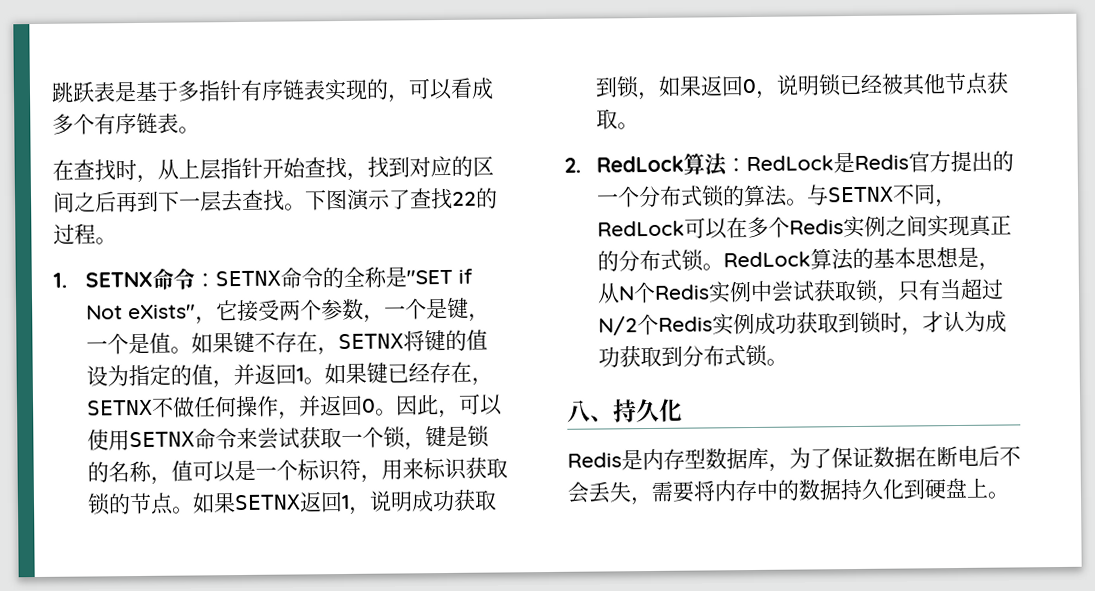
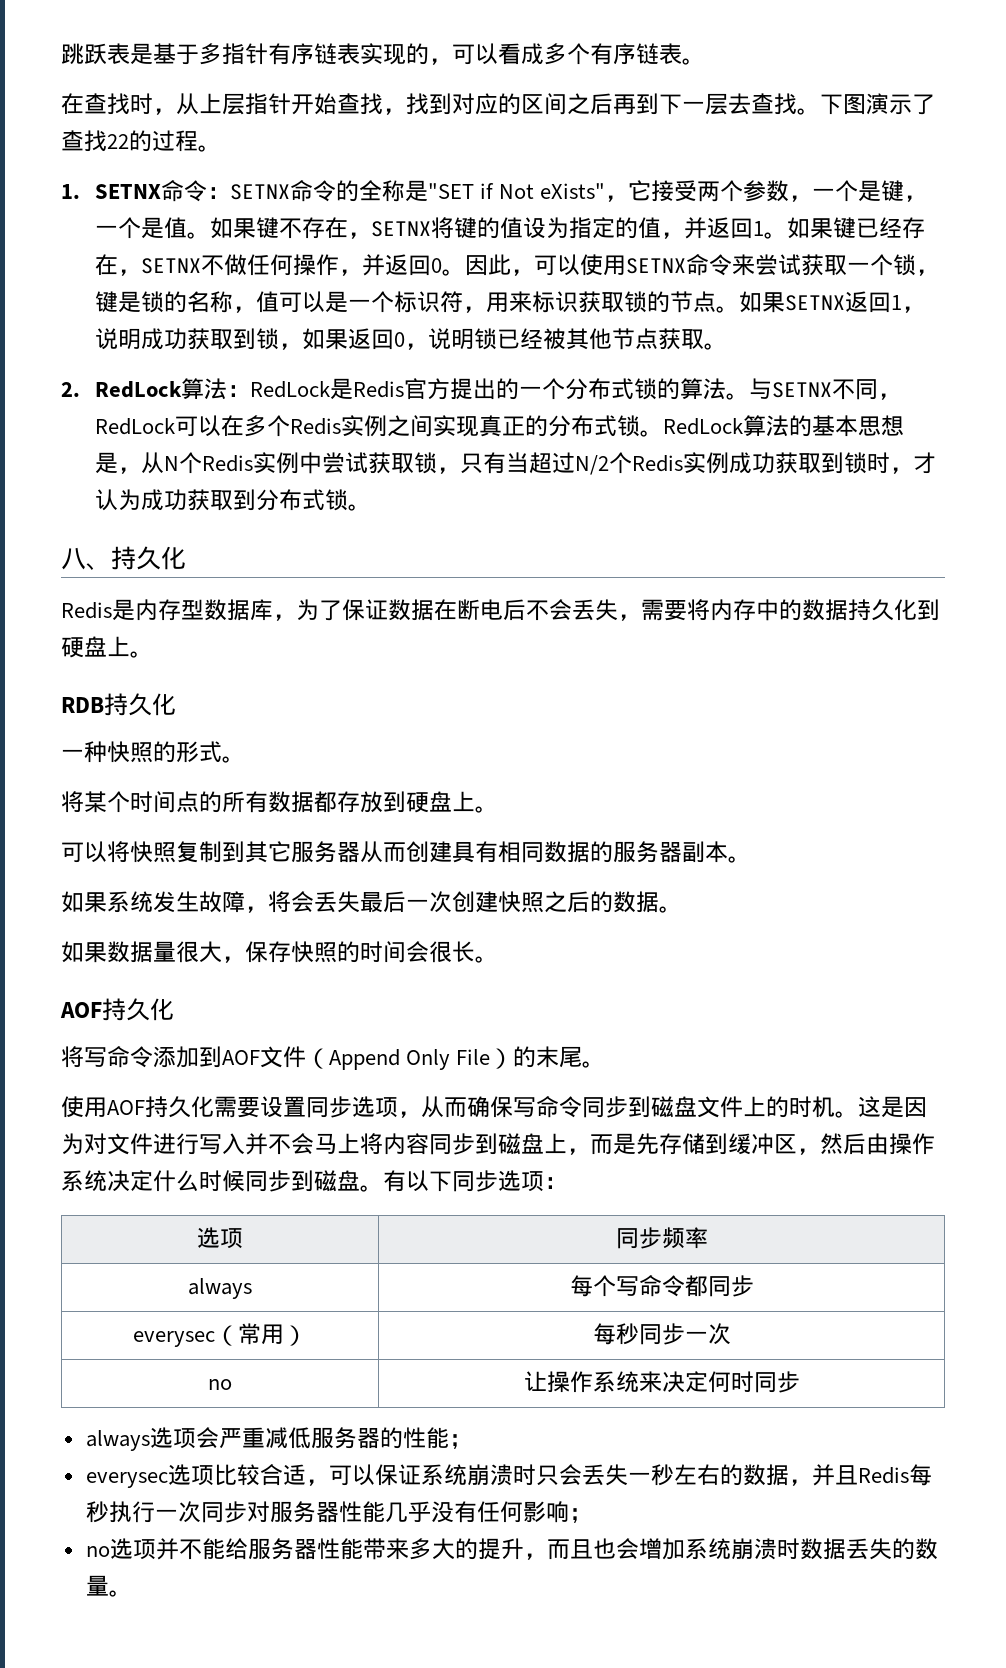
+ RDB持久化
+ 一种快照的形式。
+ 将某个时间点的所有数据都存放到硬盘上。
+ 可以将快照复制到其它服务器从而创建具有相同数据的服务器副本。
+ 如果系统发生故障，将会丢失最后一次创建快照之后的数据。
+ 如果数据量很大，保存快照的时间会很长。
+ AOF持久化
+ 将写命令添加到AOF文件（Append Only File）的末尾。
+ 使用AOF持久化需要设置同步选项，从而确保写命令同步到磁盘文件上的时机。这是因为对文件进行写入并不会马上将内容同步到磁盘上，而是先存储到缓冲区，然后由操作系统决定什么时候同步到磁盘。有以下同步选项：
+ 选项 | 同步频率
+ always | 每个写命令都同步
+ everysec（常用） | 每秒同步一次
+ no | 让操作系统来决定何时同步
+ always选项会严重减低服务器的性能；
+ everysec选项比较合适，可以保证系统崩溃时只会丢失一秒左右的数据，并且Redis每秒执行一次同步对服务器性能几乎没有任何影响；
+ no选项并不能给服务器性能带来多大的提升，而且也会增加系统崩溃时数据丢失的数量。

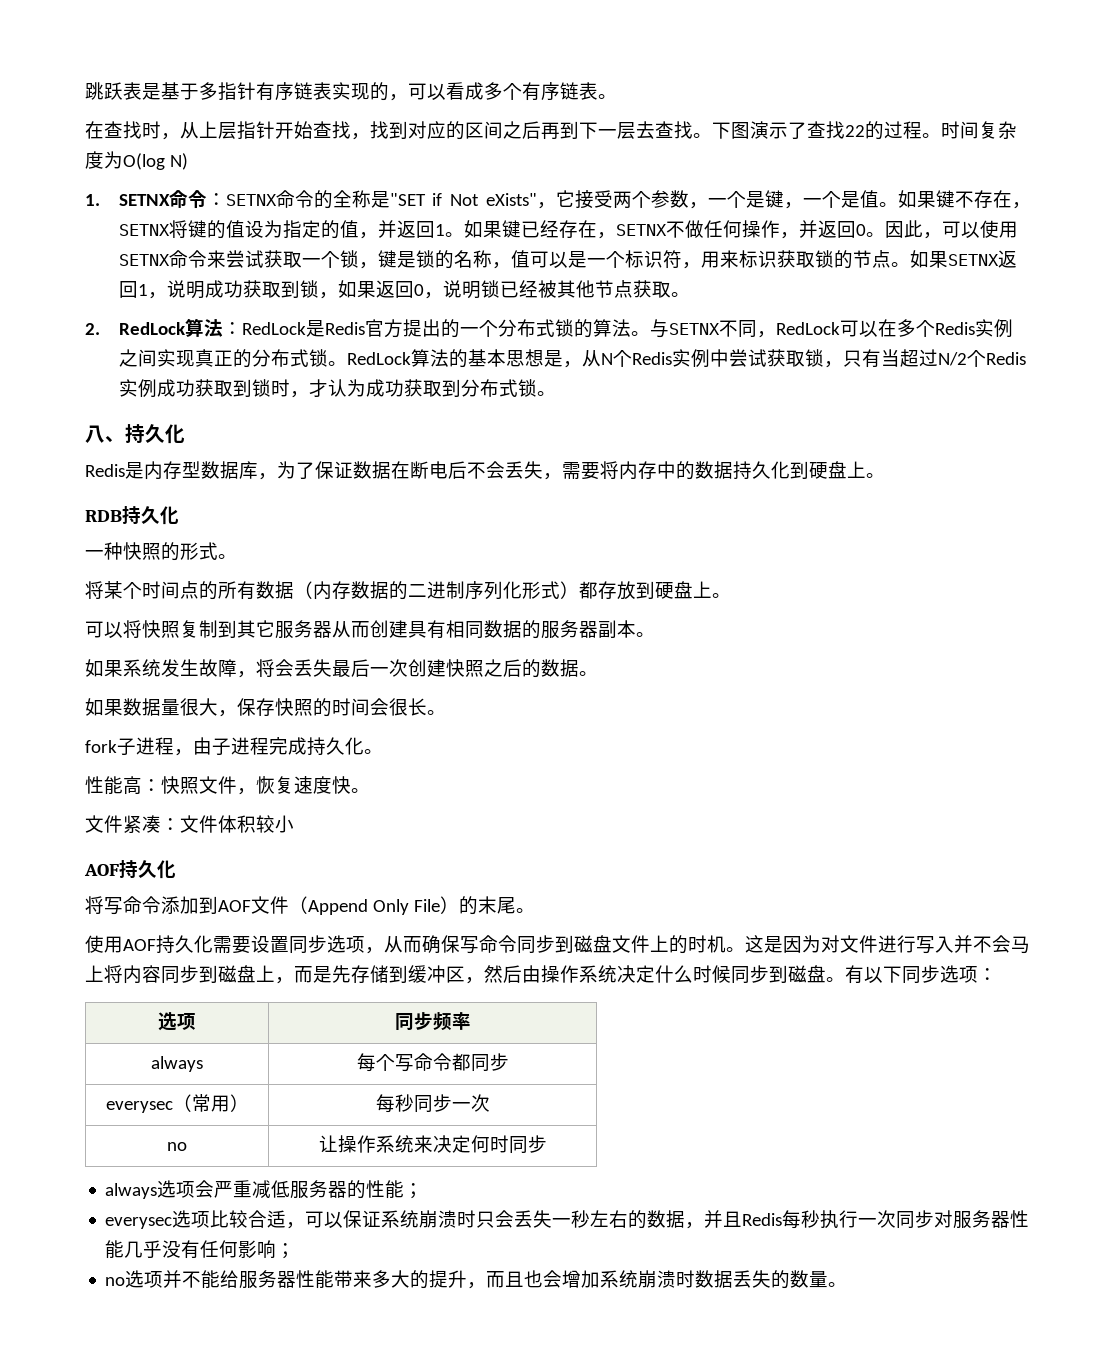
+ 时间复杂度为O(log N)
- 将某个时间点的所有数据都存放到硬盘上。
+ 将某个时间点的所有数据（内存数据的二进制序列化形式）都存放到硬盘上。
+ fork子进程，由子进程完成持久化。
+ 性能高：快照文件，恢复速度快。
+ 文件紧凑：文件体积较小

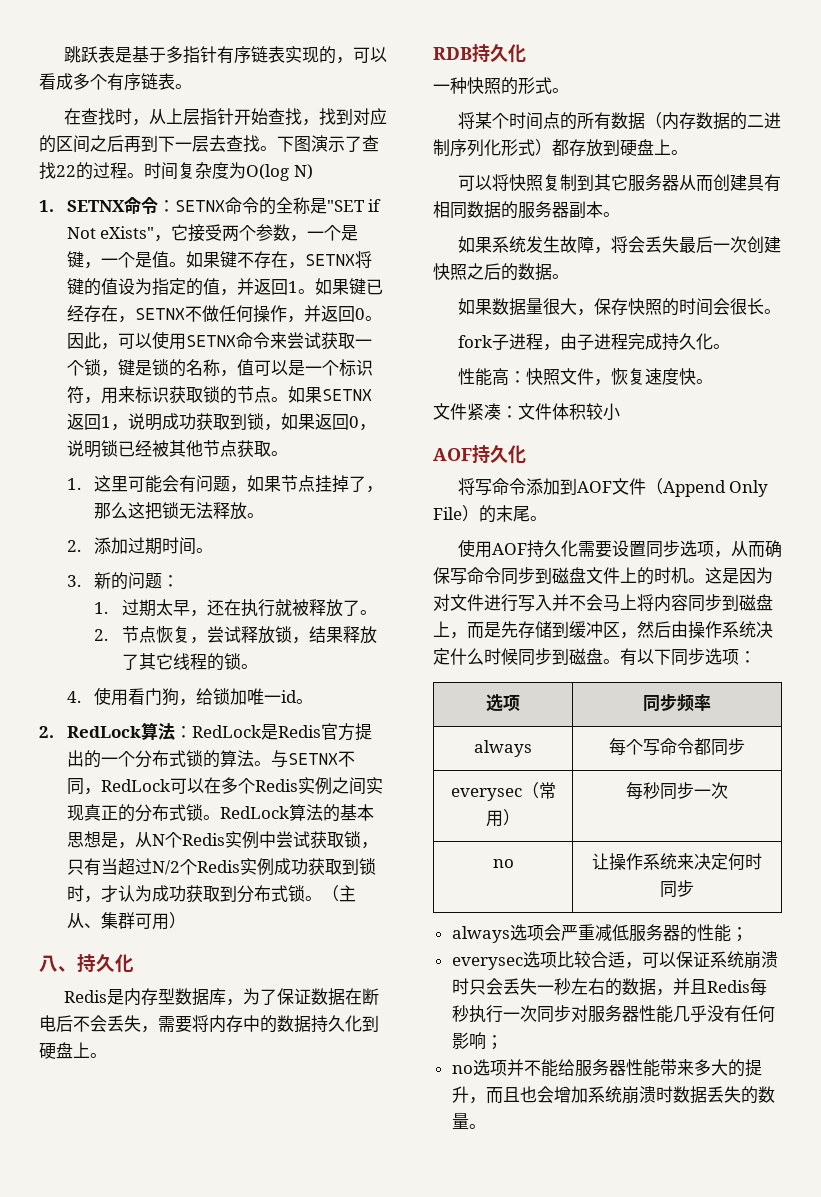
+ 1.这里可能会有问题，如果节点挂掉了，那么这把锁无法释放。
+ 2.添加过期时间。
+ 3.新的问题：
+ 1.过期太早，还在执行就被释放了。
+ 2.节点恢复，尝试释放锁，结果释放了其它线程的锁。
+ 4.使用看门狗，给锁加唯一id。
+ （主从、集群可用）

